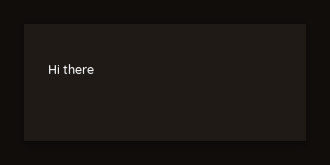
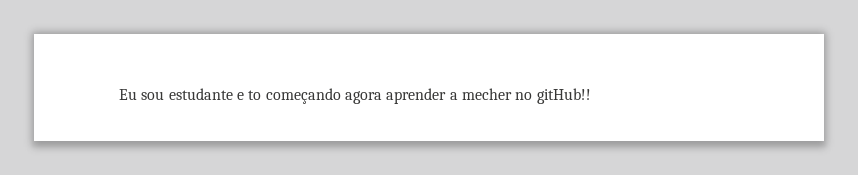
- Hi there
+ Eu sou estudante e to começando agora aprender a mecher no gitHub!!

